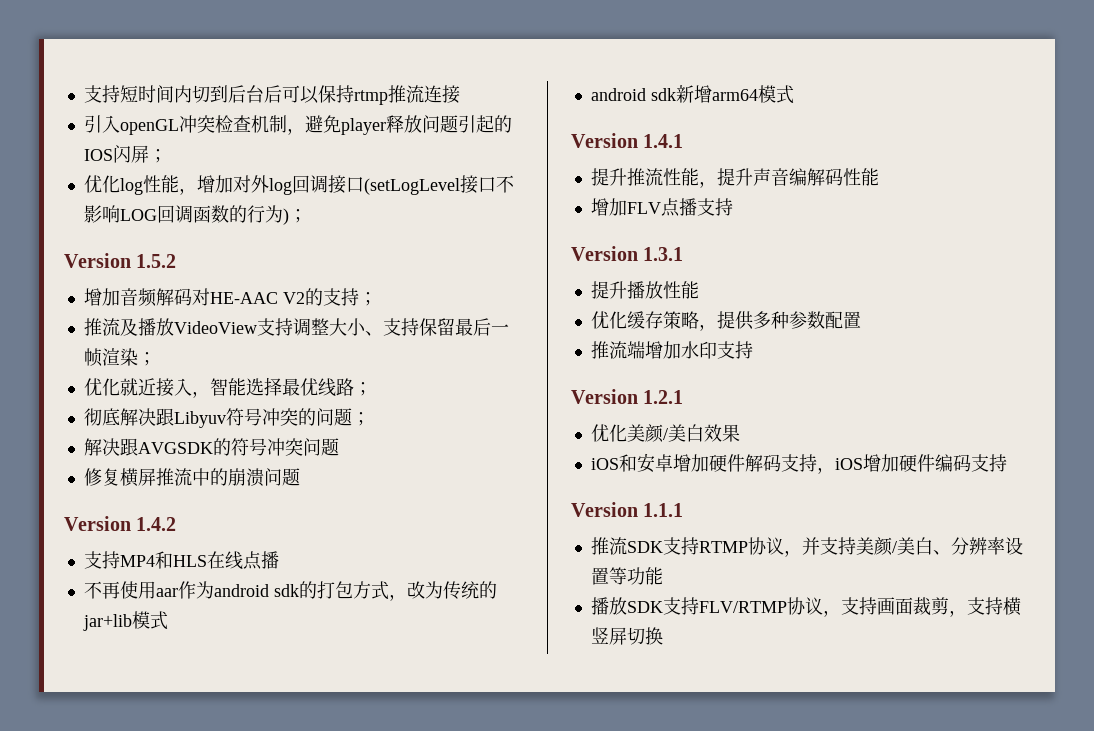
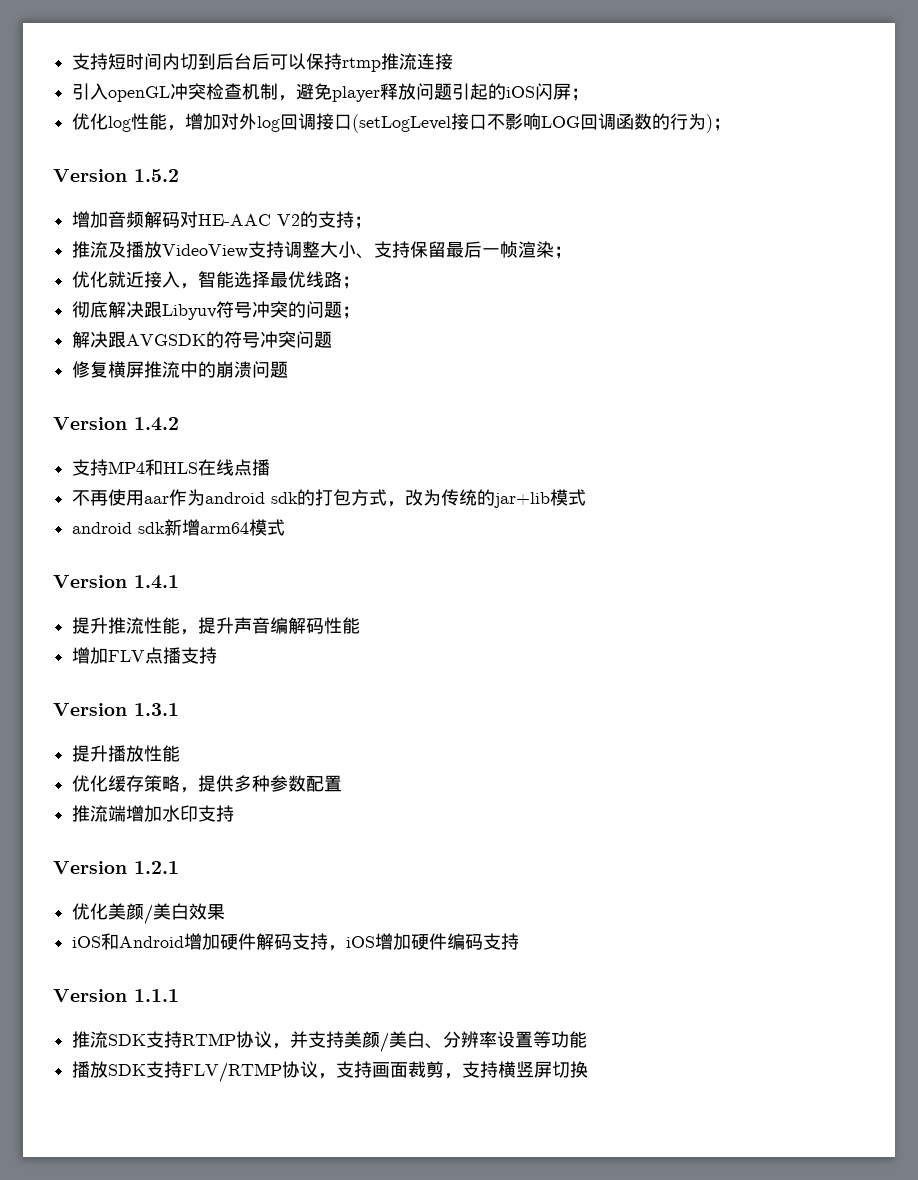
- 引入openGL冲突检查机制，避免player释放问题引起的IOS闪屏；
+ 引入openGL冲突检查机制，避免player释放问题引起的iOS闪屏；
- iOS和安卓增加硬件解码支持，iOS增加硬件编码支持
+ iOS和Android增加硬件解码支持，iOS增加硬件编码支持

